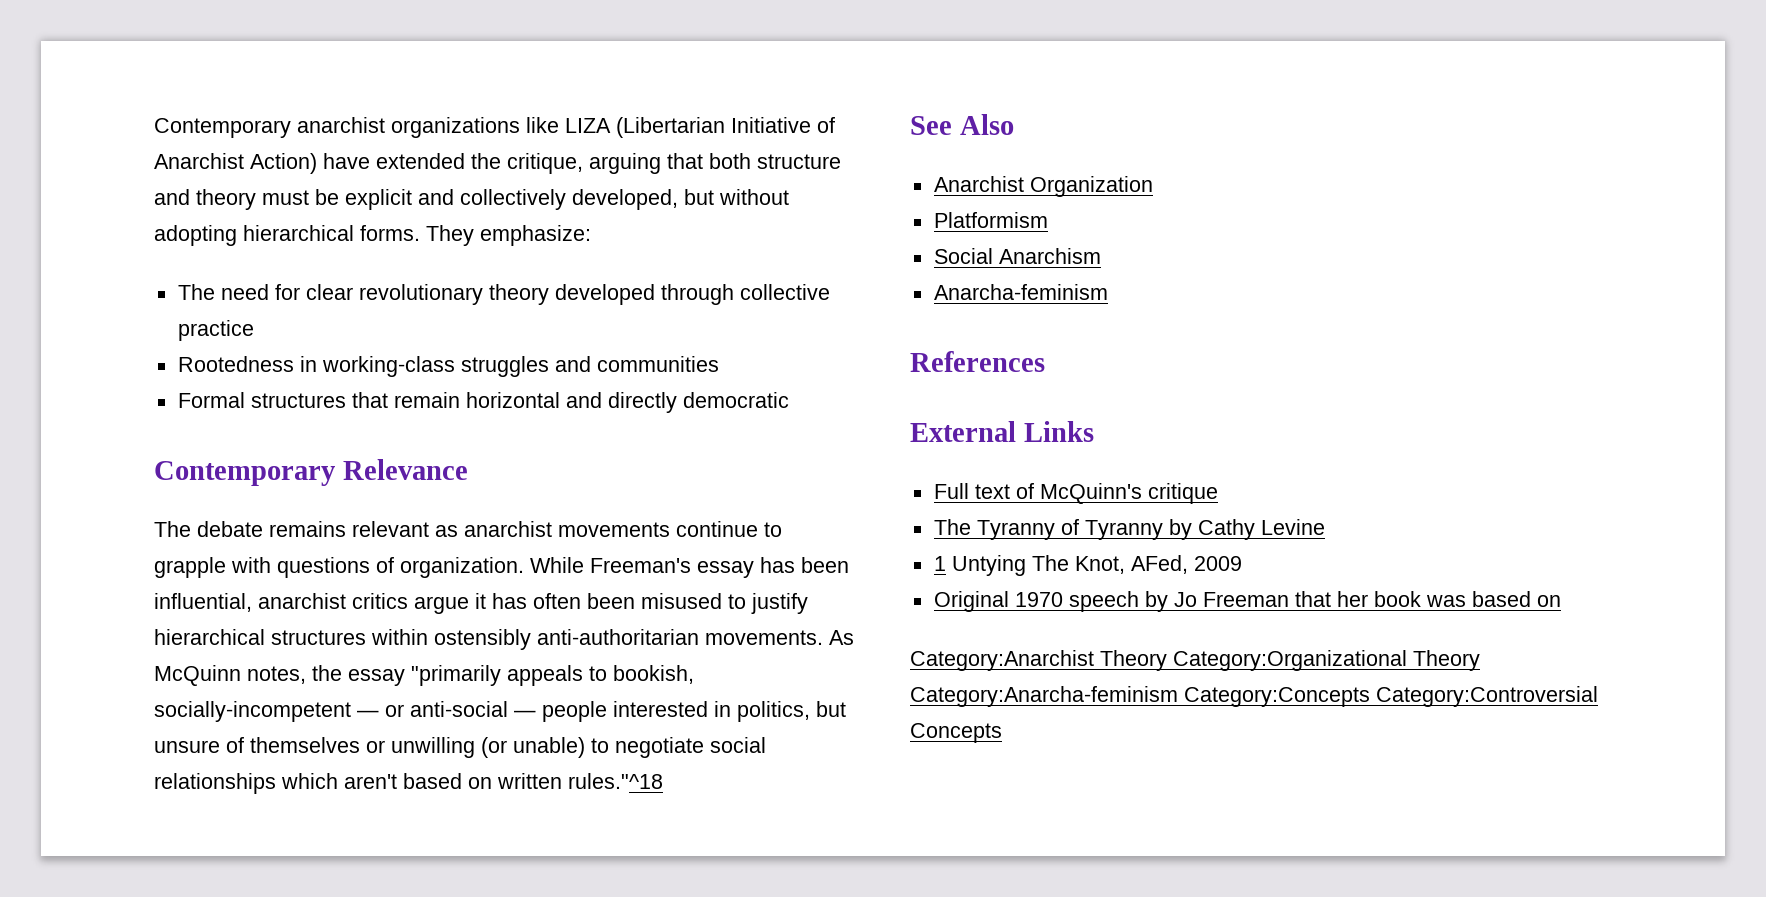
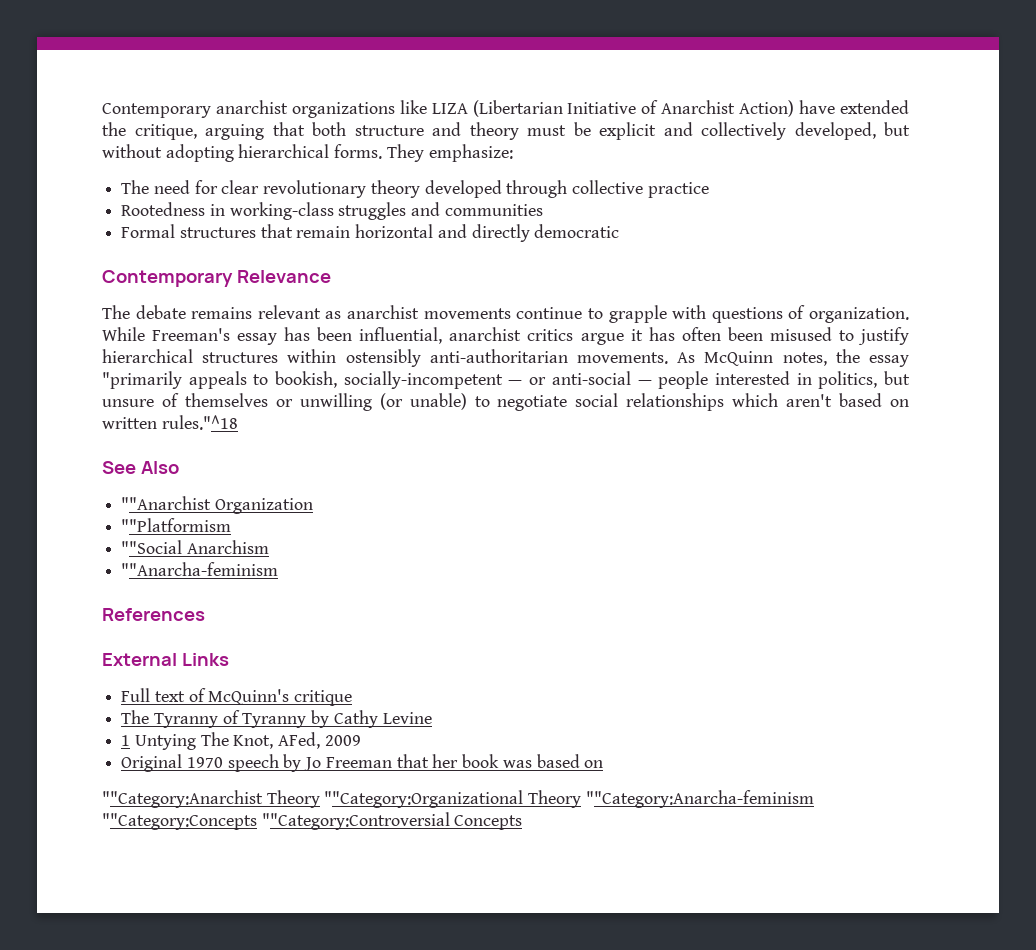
- Anarchist Organization
+ ""Anarchist Organization
- Platformism
- Social Anarchism
+ ""Platformism
+ ""Social Anarchism
- Anarcha-feminism
+ ""Anarcha-feminism
- Category:Anarchist Theory Category:Organizational Theory Category:Anarcha-feminism Category:Concepts Category:Controversial Concepts
+ ""Category:Anarchist Theory ""Category:Organizational Theory ""Category:Anarcha-feminism ""Category:Concepts ""Category:Controversial Concepts

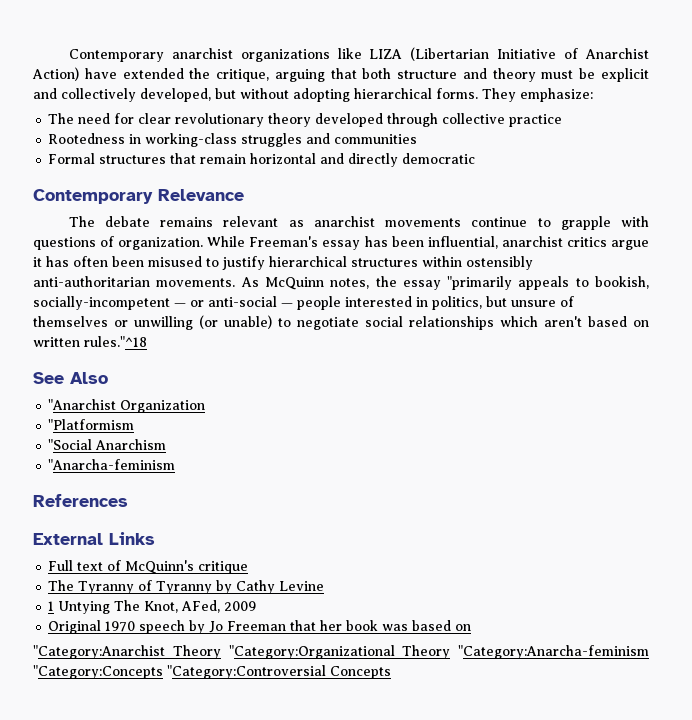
- ""Anarchist Organization
+ "Anarchist Organization
- ""Platformism
- ""Social Anarchism
+ "Platformism
+ "Social Anarchism
- ""Anarcha-feminism
+ "Anarcha-feminism
- ""Category:Anarchist Theory ""Category:Organizational Theory ""Category:Anarcha-feminism ""Category:Concepts ""Category:Controversial Concepts
+ "Category:Anarchist Theory "Category:Organizational Theory "Category:Anarcha-feminism "Category:Concepts "Category:Controversial Concepts

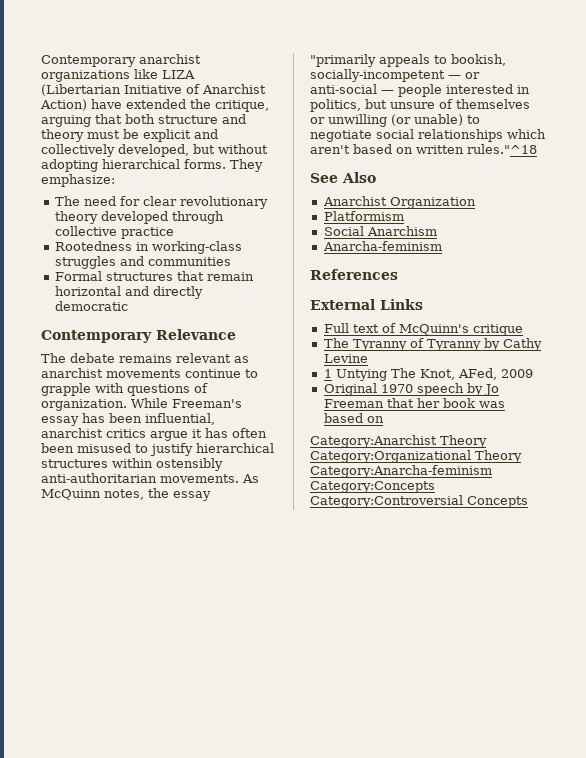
- "Anarchist Organization
+ Anarchist Organization
- "Platformism
- "Social Anarchism
+ Platformism
+ Social Anarchism
- "Anarcha-feminism
+ Anarcha-feminism
- "Category:Anarchist Theory "Category:Organizational Theory "Category:Anarcha-feminism "Category:Concepts "Category:Controversial Concepts
+ Category:Anarchist Theory Category:Organizational Theory Category:Anarcha-feminism Category:Concepts Category:Controversial Concepts

